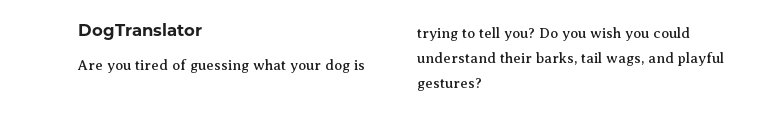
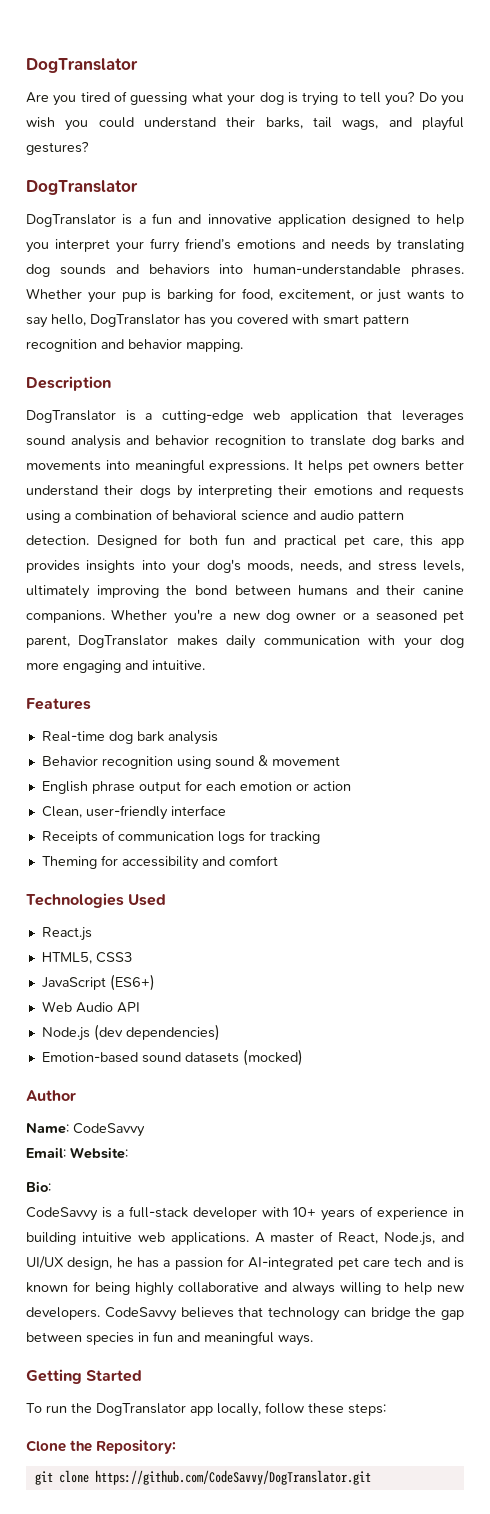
  Do you wish you could understand their barks, tail wags, and playful gestures?
+ DogTranslator
+ DogTranslator is a fun and innovative application designed to help you interpret your furry friend’s emotions and needs by translating dog sounds and behaviors into human-understandable phrases. Whether your pup is barking for food, excitement, or just wants to say hello, DogTranslator has you covered with smart pattern recognition and behavior mapping.
+ Description
+ DogTranslator is a cutting-edge web application that leverages sound analysis and behavior recognition to translate dog barks and movements into meaningful expressions. It helps pet owners better understand their dogs by interpreting their emotions and requests using a combination of behavioral science and audio pattern detection. Designed for both fun and practical pet care, this app provides insights into your dog's moods, needs, and stress levels, ultimately improving the bond between humans and their canine companions. Whether you're a new dog owner or a seasoned pet parent, DogTranslator makes daily communication with your dog more engaging and intuitive.
+ Features
+ Real-time dog bark analysis
+ Behavior recognition using sound & movement
+ English phrase output for each emotion or action
+ Clean, user-friendly interface
+ Receipts of communication logs for tracking
+ Theming for accessibility and comfort
+ Technologies Used
+ React.js
+ HTML5, CSS3
+ JavaScript (ES6+)
+ Web Audio API
+ Node.js (dev dependencies)
+ Emotion-based sound datasets (mocked)
+ Author
+ Name: CodeSavvy
+ Email: Website:
+ Bio:
+ CodeSavvy is a full-stack developer with 10+ years of experience in building intuitive web applications. A master of React, Node.js, and UI/UX design, he has a passion for AI-integrated pet care tech and is known for being highly collaborative and always willing to help new developers. CodeSavvy believes that technology can bridge the gap between species in fun and meaningful ways.
+ Getting Started
+ To run the DogTranslator app locally, follow these steps:
+ Clone the Repository:
+ git clone https://github.com/CodeSavvy/DogTranslator.git

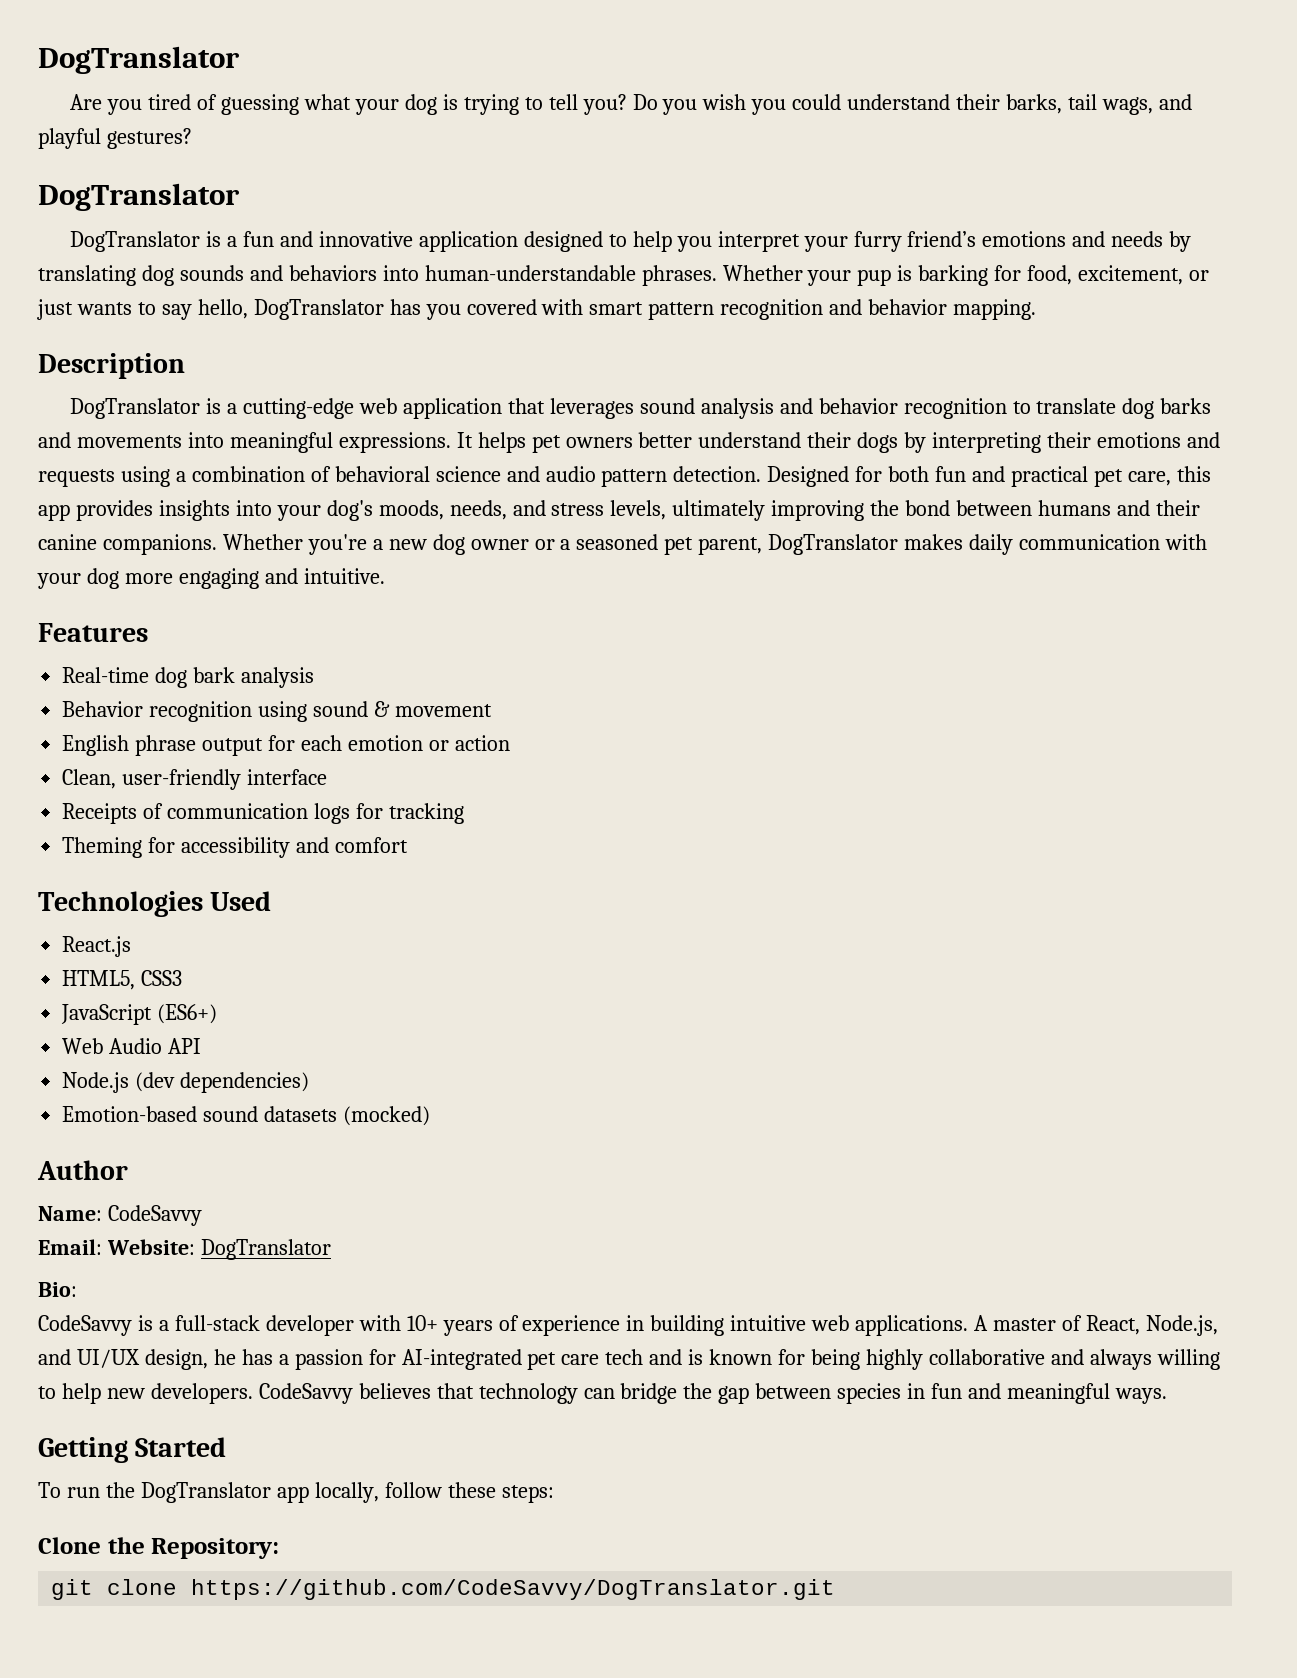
- Email: Website:
+ Email: Website: DogTranslator

